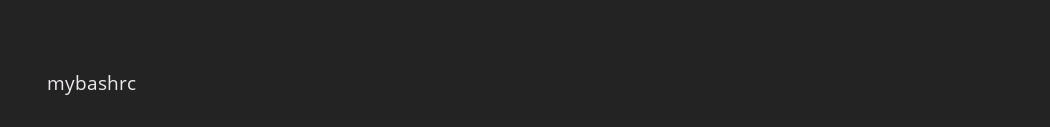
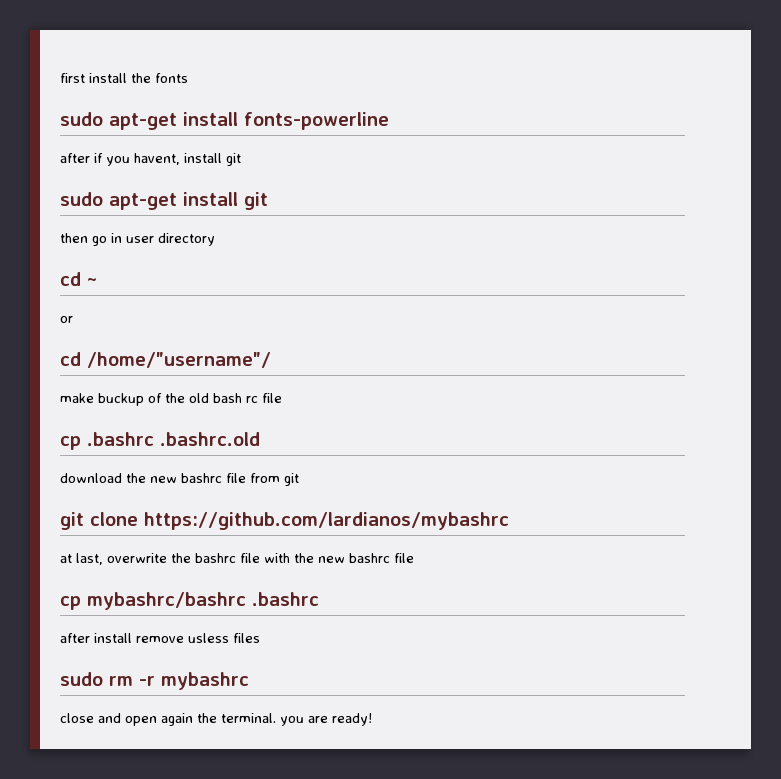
- mybashrc
+ first install the fonts
+ sudo apt-get install fonts-powerline
+ after if you havent, install git
+ sudo apt-get install git
+ then go in user directory
+ cd ~
+ or
+ cd /home/"username"/
+ make buckup of the old bash rc file
+ cp .bashrc .bashrc.old
+ download the new bashrc file from git
+ git clone https://github.com/lardianos/mybashrc
+ at last, overwrite the bashrc file with the new bashrc file
+ cp mybashrc/bashrc .bashrc
+ after install remove usless files
+ sudo rm -r mybashrc
+ close and open again the terminal. you are ready!

